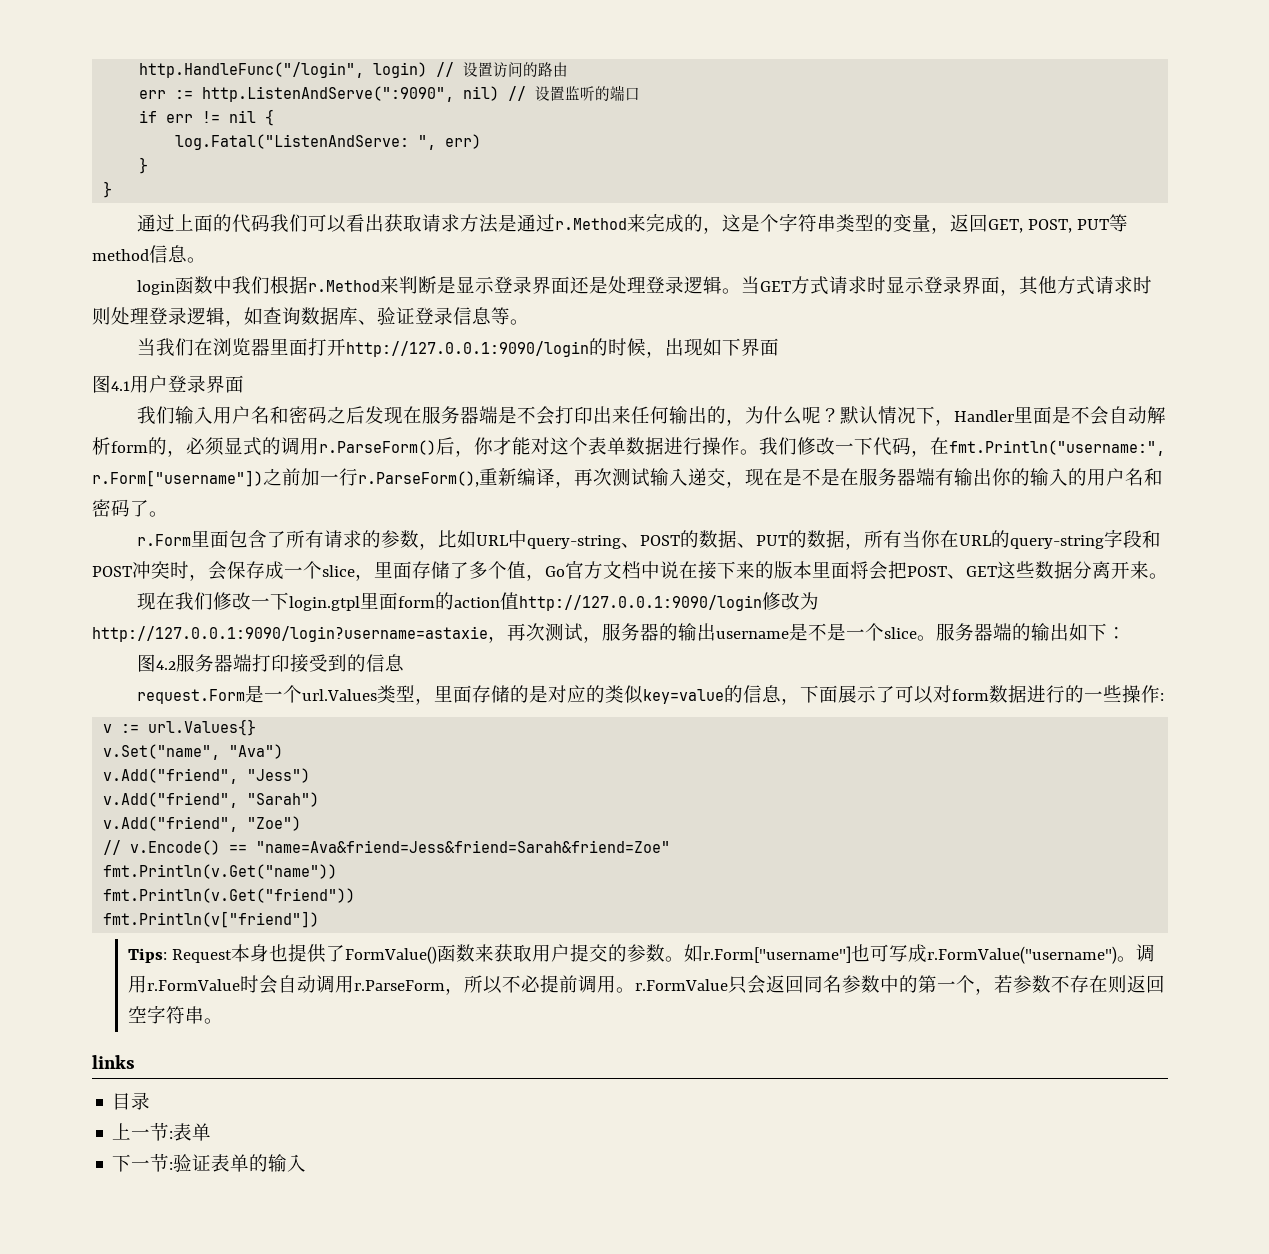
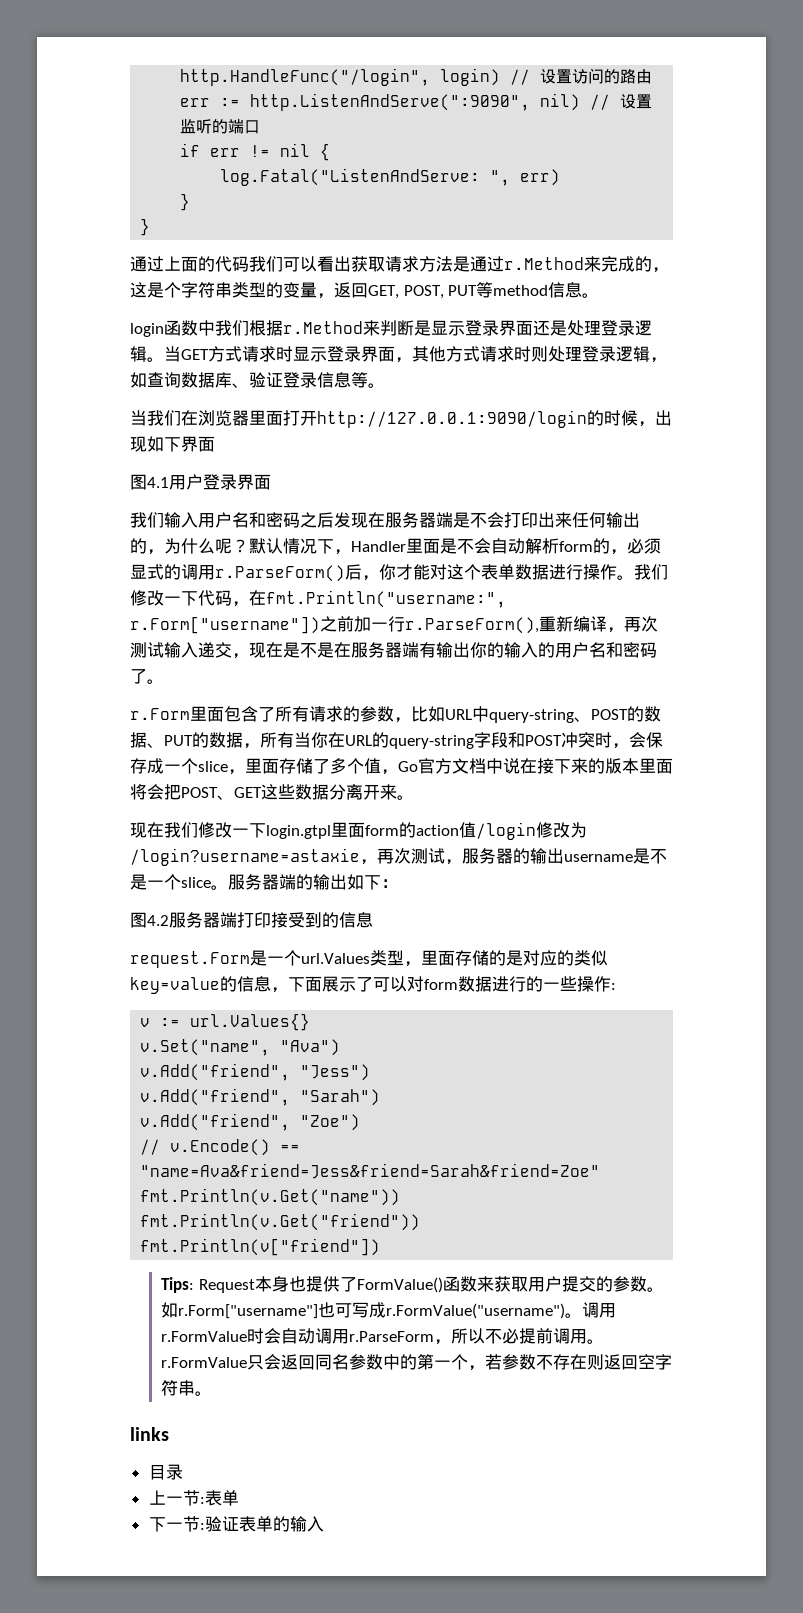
- 现在我们修改一下login.gtpl里面form的action值http://127.0.0.1:9090/login修改为http://127.0.0.1:9090/login?username=astaxie，再次测试，服务器的输出username是不是一个slice。
+ 现在我们修改一下login.gtpl里面form的action值/login修改为/login?username=astaxie，再次测试，服务器的输出username是不是一个slice。

